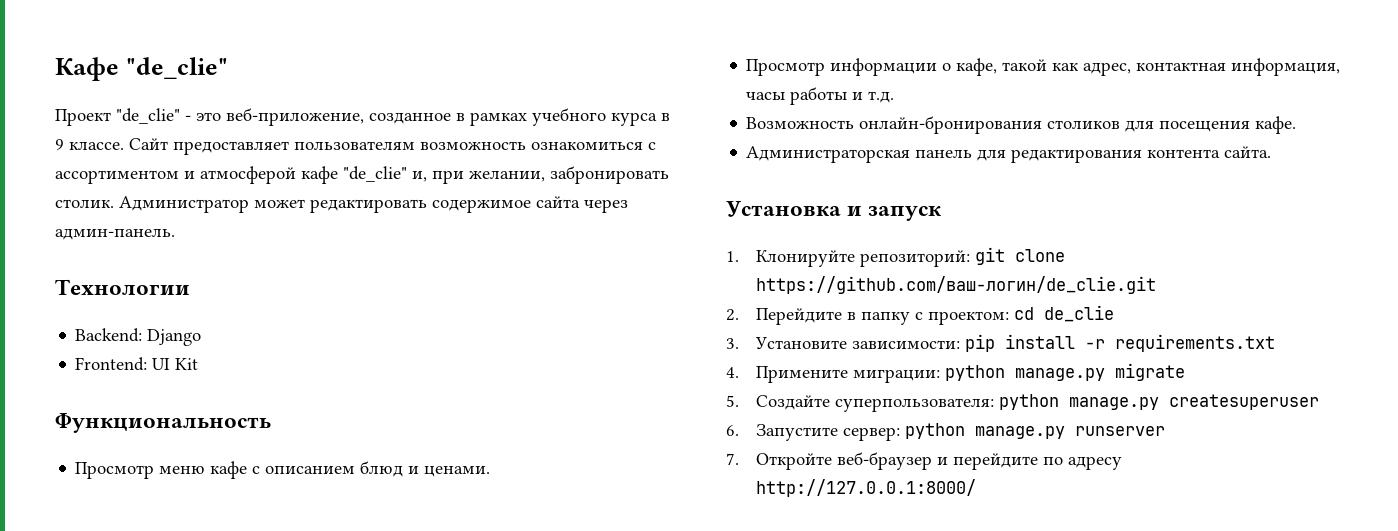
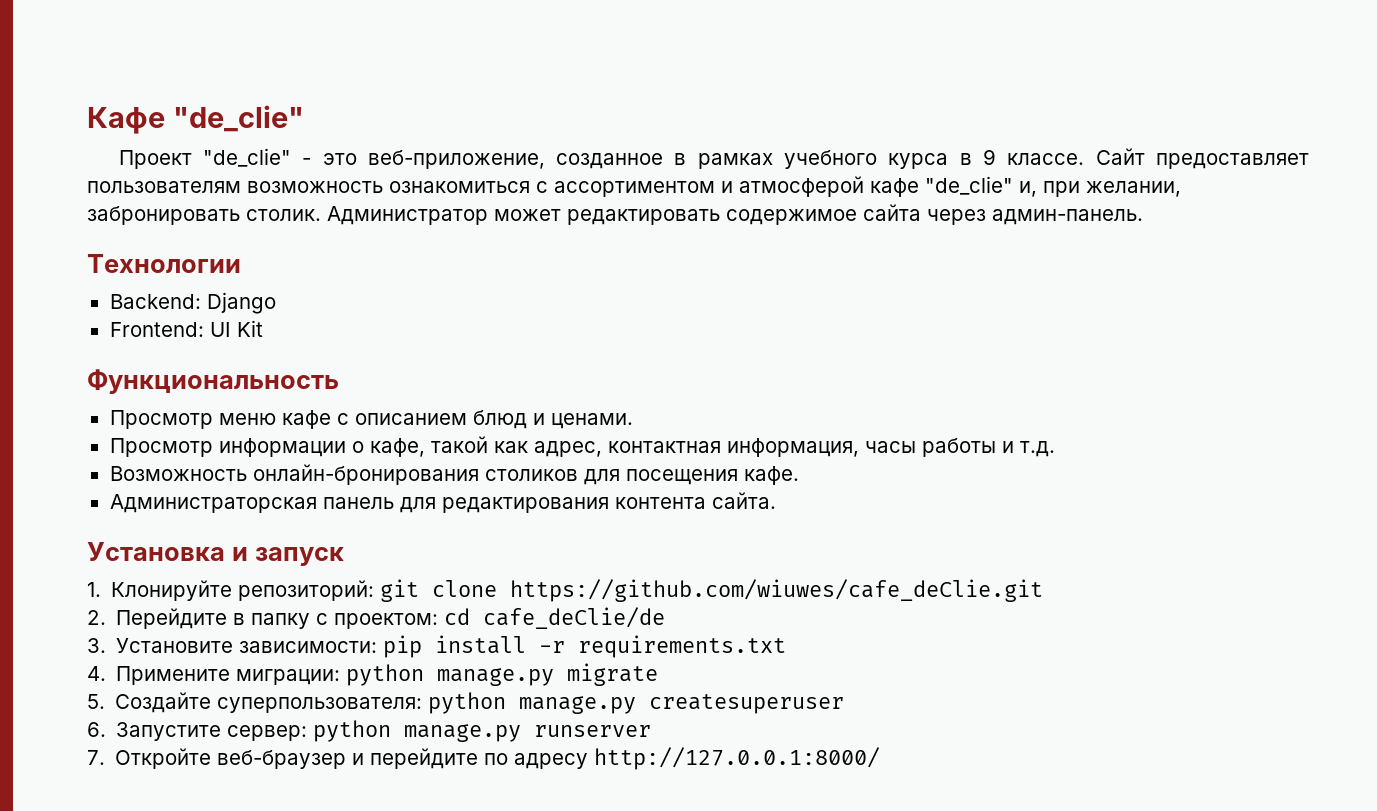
- 1. Клонируйте репозиторий: git clone https://github.com/ваш-логин/de_clie.git
+ 1. Клонируйте репозиторий: git clone https://github.com/wiuwes/cafe_deClie.git
- 2. Перейдите в папку с проектом: cd de_clie
+ 2. Перейдите в папку с проектом: cd cafe_deClie/de

